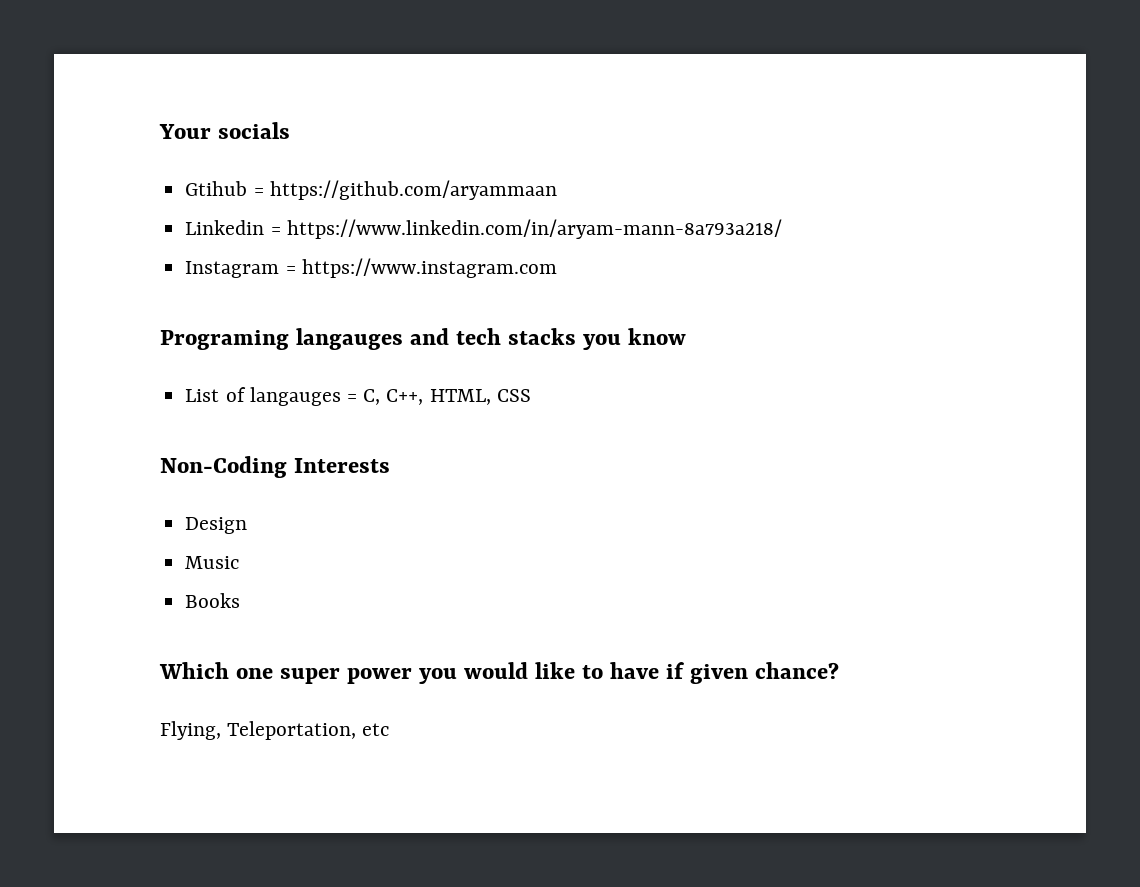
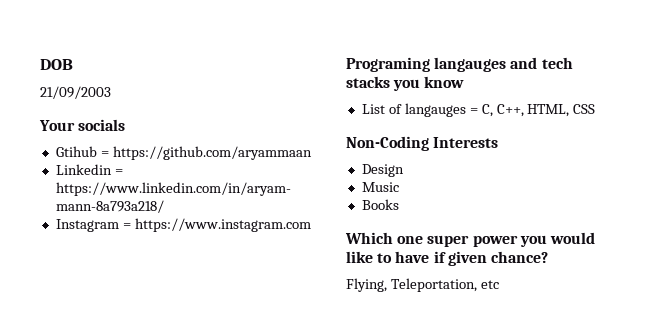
+ DOB
+ 21/09/2003

